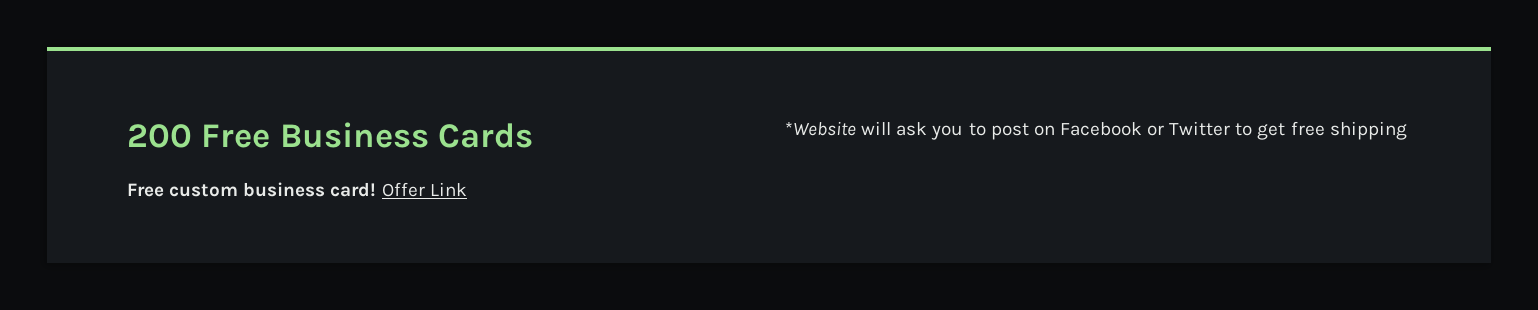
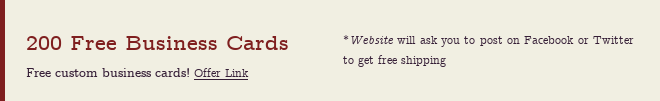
- Free custom business card!
+ Free custom business cards!

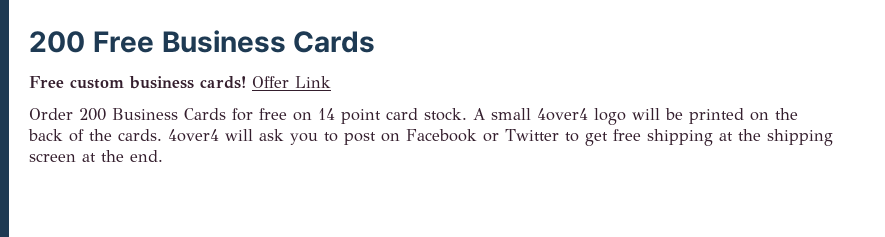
- *Website will ask you to post on Facebook or Twitter to get free shipping
+ Order 200 Business Cards for free on 14 point card stock. A small 4over4 logo will be printed on the back of the cards. 4over4 will ask you to post on Facebook or Twitter to get free shipping at the shipping screen at the end.

